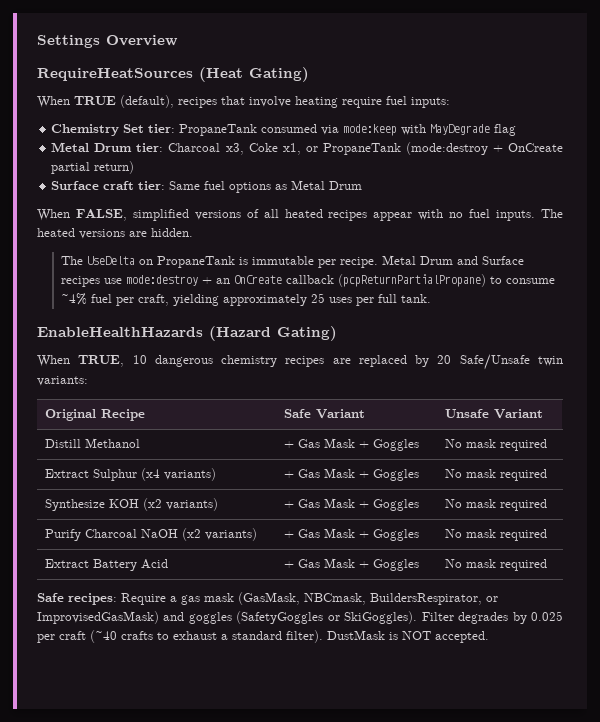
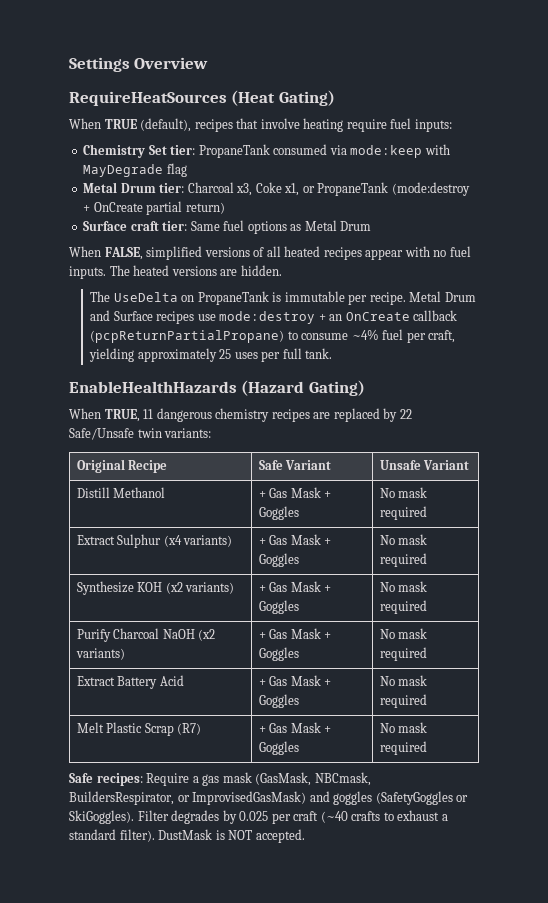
- When TRUE, 10 dangerous chemistry recipes are replaced by 20 Safe/Unsafe twin variants:
+ When TRUE, 11 dangerous chemistry recipes are replaced by 22 Safe/Unsafe twin variants:
+ Melt Plastic Scrap (R7) | + Gas Mask + Goggles | No mask required

